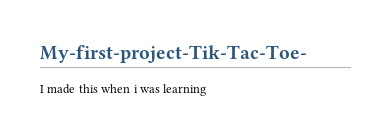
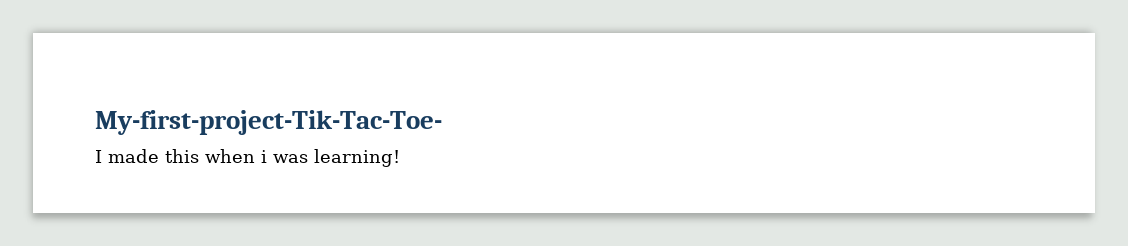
- I made this when i was learning
+ I made this when i was learning!

